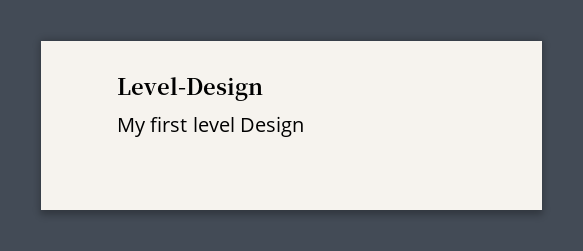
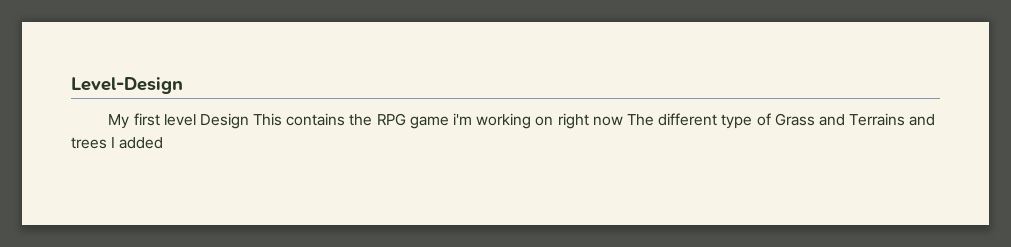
- My first level Design
+ My first level Design This contains the RPG game i'm working on right now The different type of Grass and Terrains and trees I added

